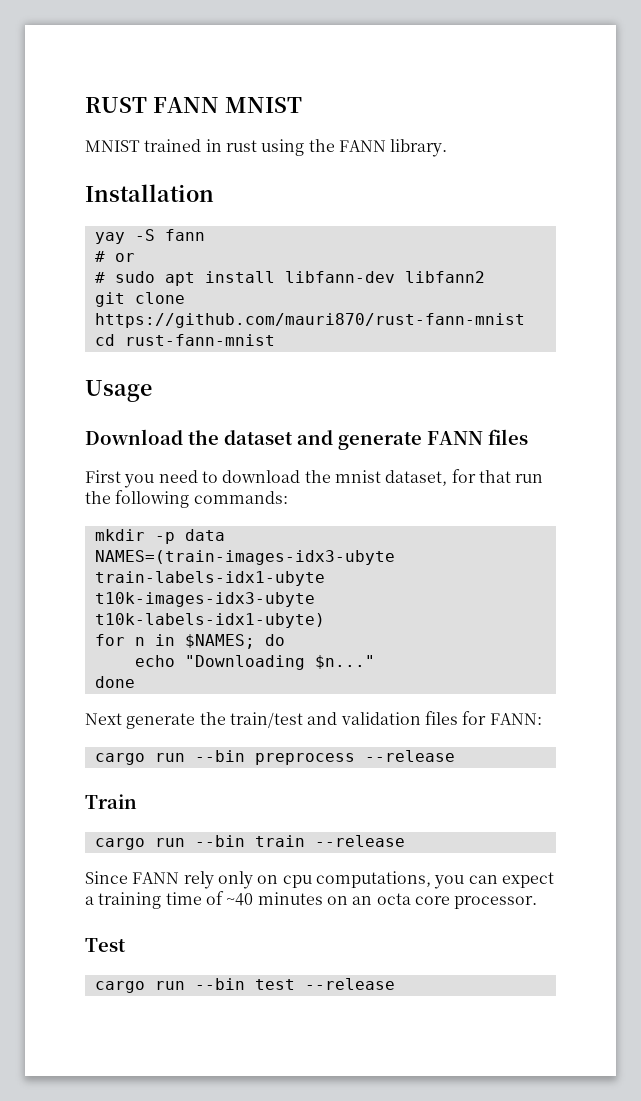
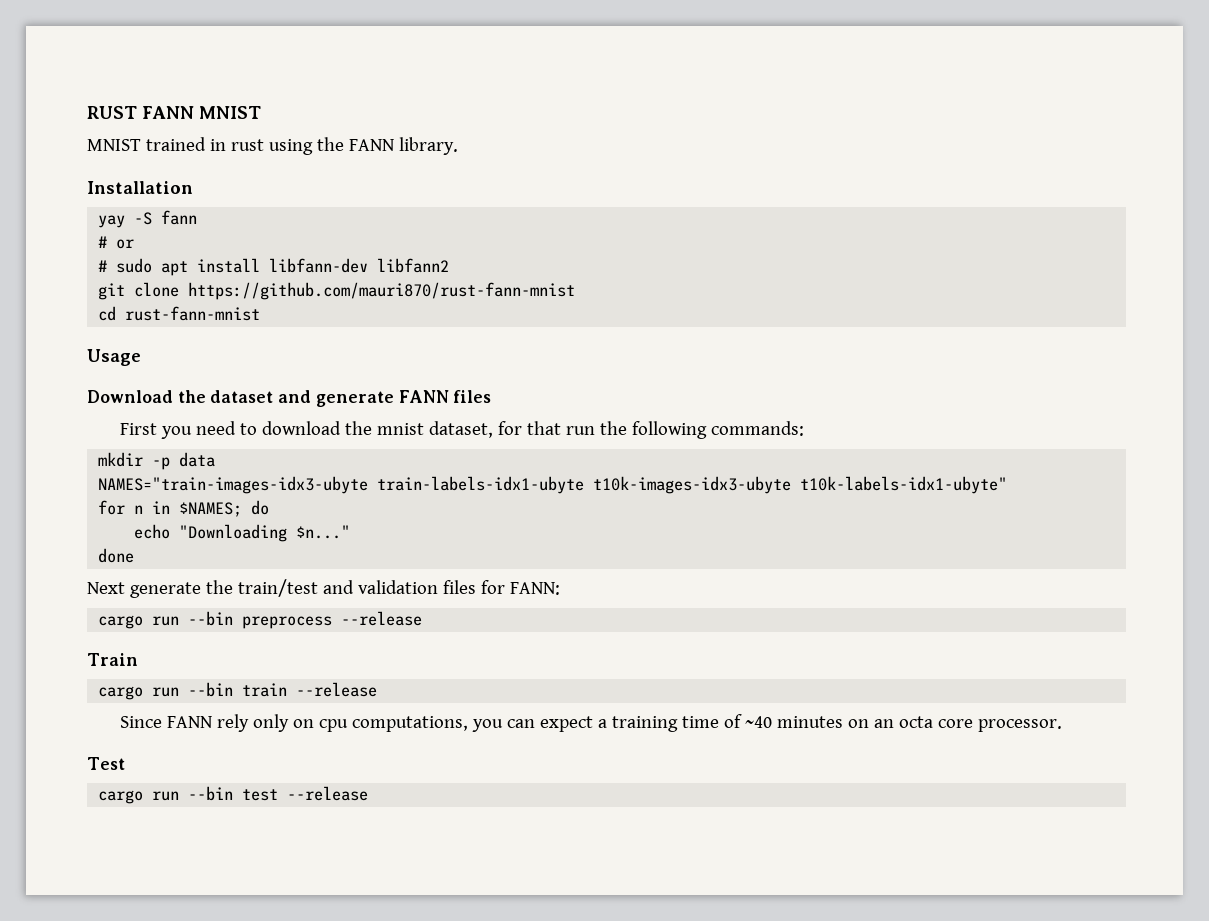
- NAMES=(train-images-idx3-ubyte train-labels-idx1-ubyte t10k-images-idx3-ubyte t10k-labels-idx1-ubyte)
+ NAMES="train-images-idx3-ubyte train-labels-idx1-ubyte t10k-images-idx3-ubyte t10k-labels-idx1-ubyte"

